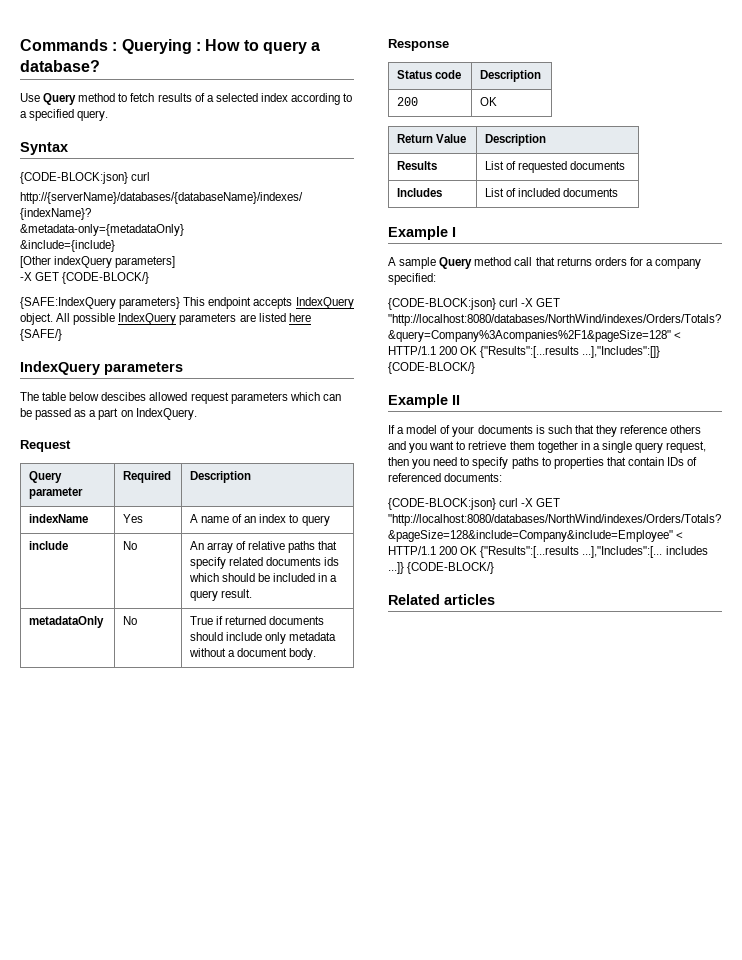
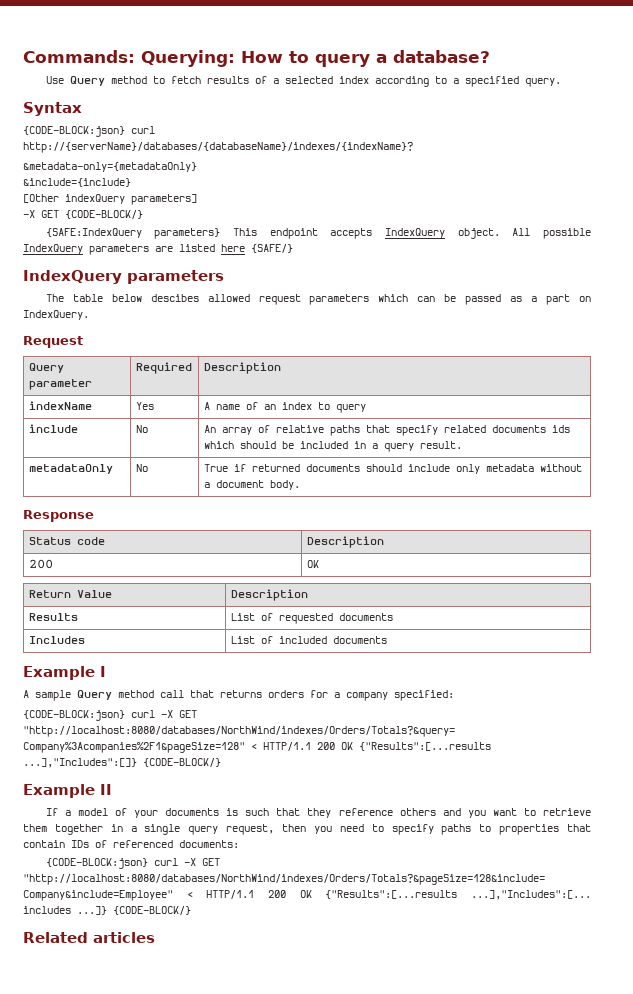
- Commands : Querying : How to query a database?
+ Commands: Querying: How to query a database?

